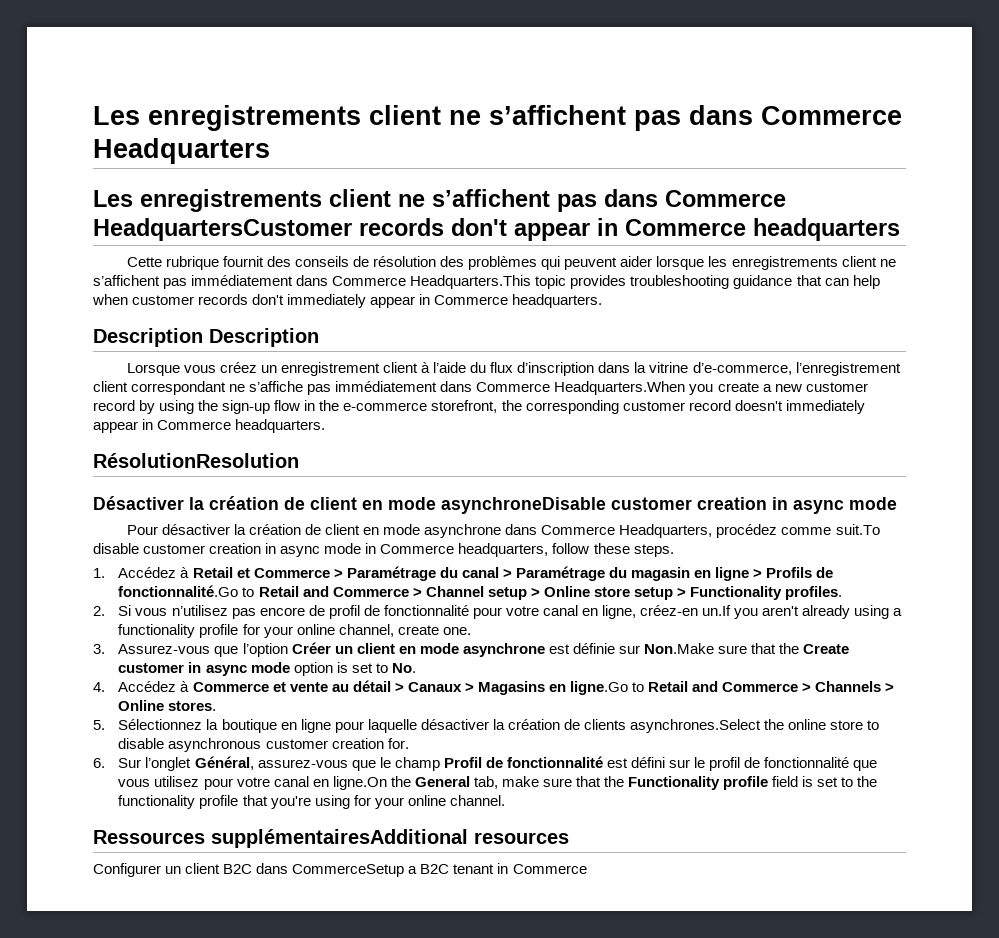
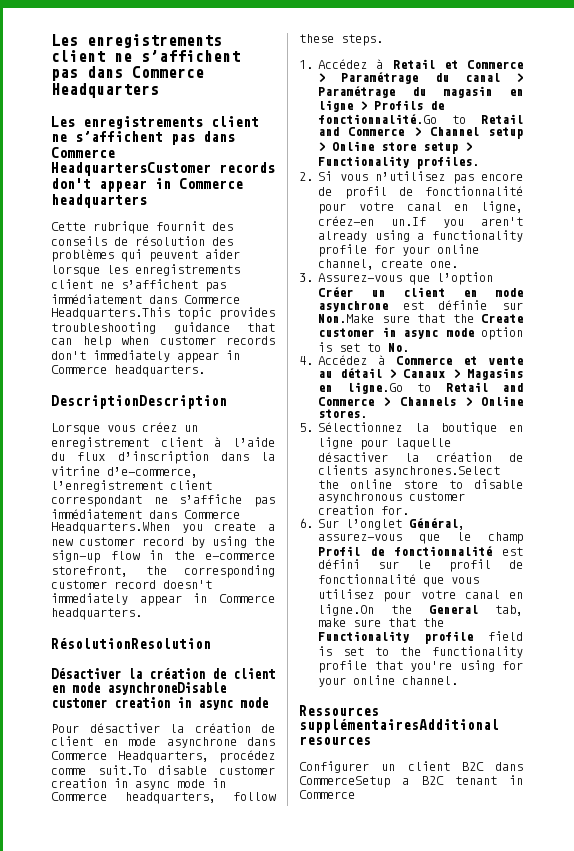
- Description Description
+ DescriptionDescription

